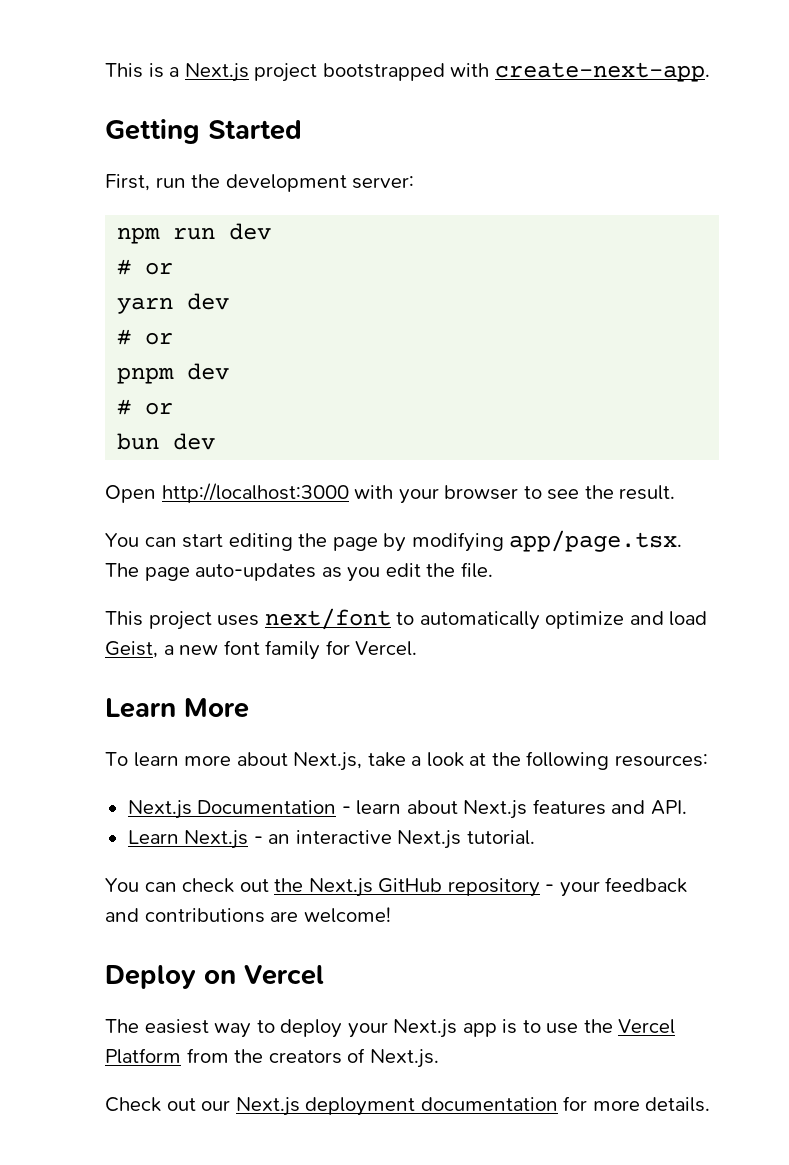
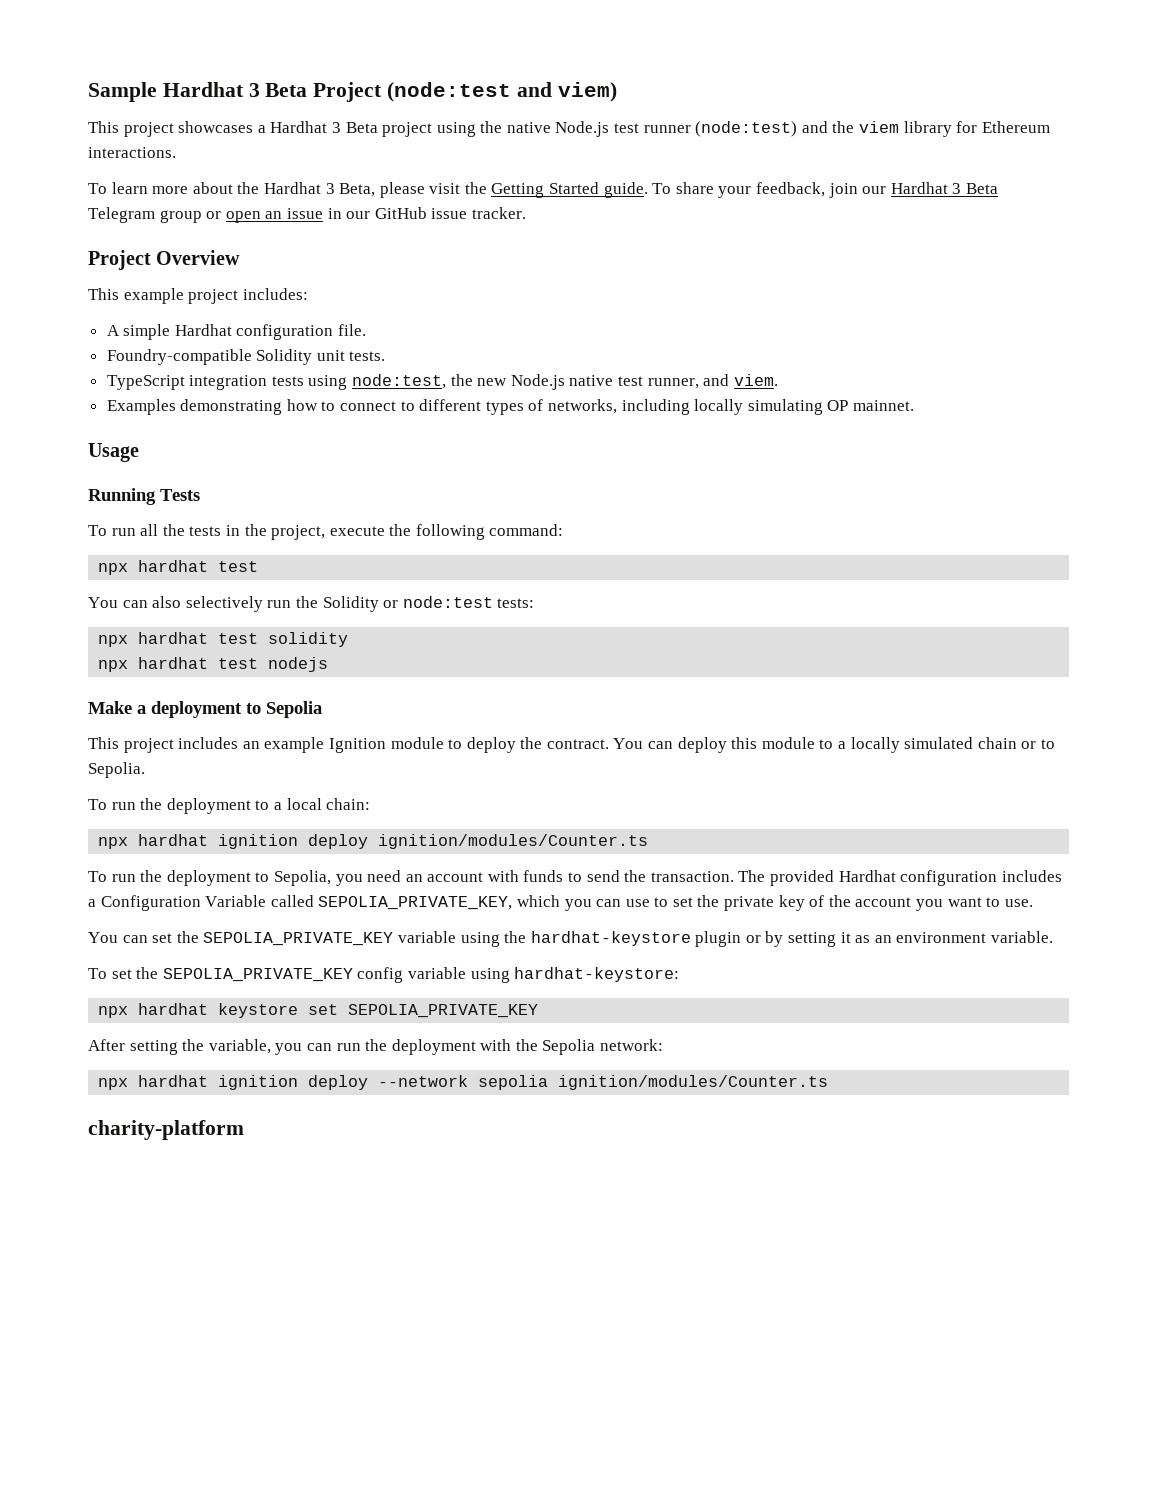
- This is a Next.js project bootstrapped with create-next-app.
- Getting Started
- First, run the development server:
- npm run dev
- # or
- yarn dev
- # or
- pnpm dev
- # or
- bun dev
- Open http://localhost:3000 with your browser to see the result.
- You can start editing the page by modifying app/page.tsx. The page auto-updates as you edit the file.
- This project uses next/font to automatically optimize and load Geist, a new font family for Vercel.
- Learn More
- To learn more about Next.js, take a look at the following resources:
- Next.js Documentation - learn about Next.js features and API.
- Learn Next.js - an interactive Next.js tutorial.
- You can check out the Next.js GitHub repository - your feedback and contributions are welcome!
- Deploy on Vercel
- The easiest way to deploy your Next.js app is to use the Vercel Platform from the creators of Next.js.
- Check out our Next.js deployment documentation for more details.
+ Sample Hardhat 3 Beta Project (node:test and viem)
+ This project showcases a Hardhat 3 Beta project using the native Node.js test runner (node:test) and the viem library for Ethereum interactions.
+ To learn more about the Hardhat 3 Beta, please visit the Getting Started guide. To share your feedback, join our Hardhat 3 Beta Telegram group or open an issue in our GitHub issue tracker.
+ Project Overview
+ This example project includes:
+ A simple Hardhat configuration file.
+ Foundry-compatible Solidity unit tests.
+ TypeScript integration tests using node:test, the new Node.js native test runner, and viem.
+ Examples demonstrating how to connect to different types of networks, including locally simulating OP mainnet.
+ Usage
+ Running Tests
+ To run all the tests in the project, execute the following command:
+ npx hardhat test
+ You can also selectively run the Solidity or node:test tests:
+ npx hardhat test solidity
+ npx hardhat test nodejs
+ Make a deployment to Sepolia
+ This project includes an example Ignition module to deploy the contract. You can deploy this module to a locally simulated chain or to Sepolia.
+ To run the deployment to a local chain:
+ npx hardhat ignition deploy ignition/modules/Counter.ts
+ To run the deployment to Sepolia, you need an account with funds to send the transaction. The provided Hardhat configuration includes a Configuration Variable called SEPOLIA_PRIVATE_KEY, which you can use to set the private key of the account you want to use.
+ You can set the SEPOLIA_PRIVATE_KEY variable using the hardhat-keystore plugin or by setting it as an environment variable.
+ To set the SEPOLIA_PRIVATE_KEY config variable using hardhat-keystore:
+ npx hardhat keystore set SEPOLIA_PRIVATE_KEY
+ After setting the variable, you can run the deployment with the Sepolia network:
+ npx hardhat ignition deploy --network sepolia ignition/modules/Counter.ts
+ charity-platform

